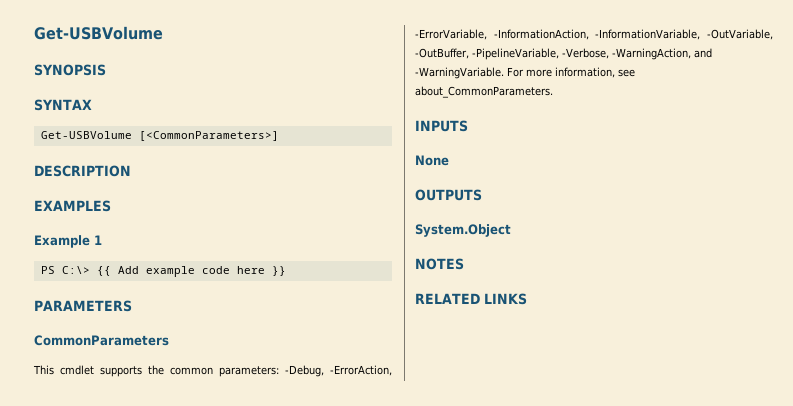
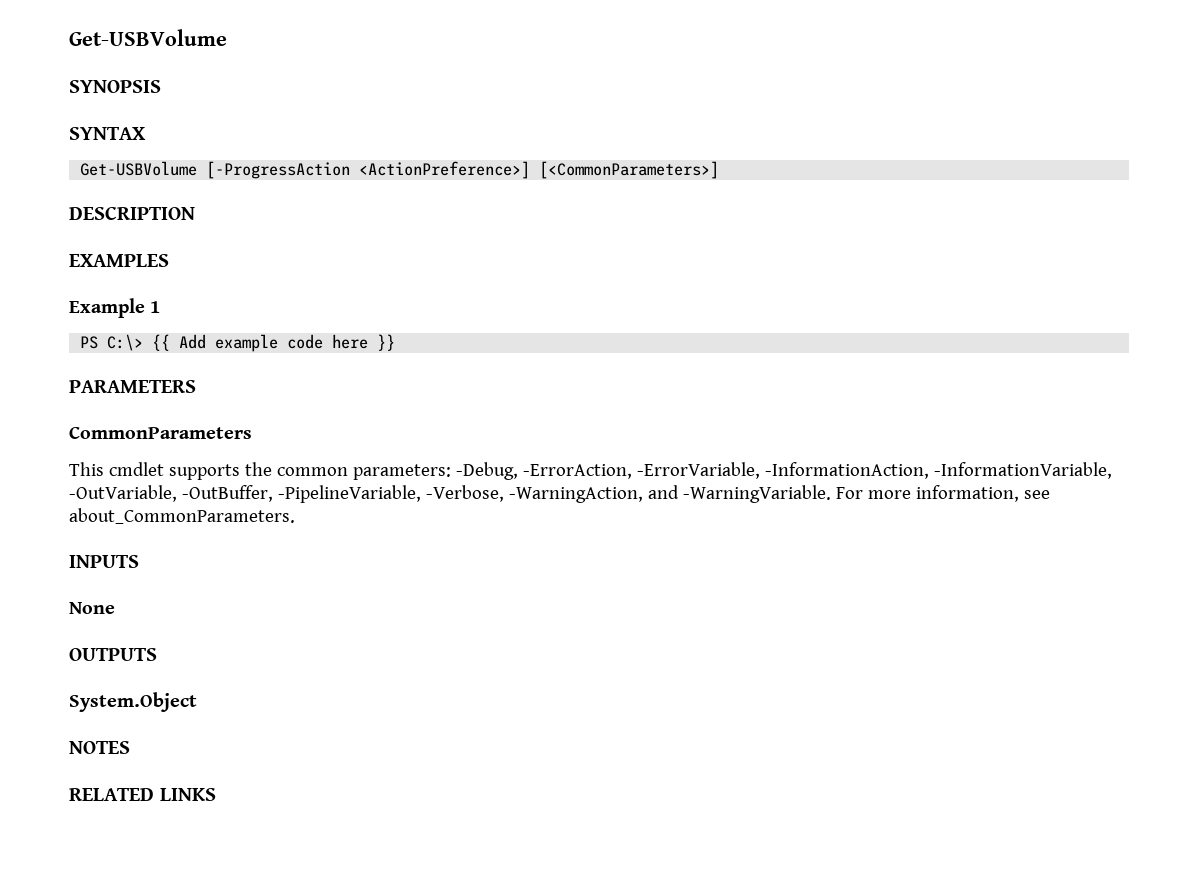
- Get-USBVolume [<CommonParameters>]
+ Get-USBVolume [-ProgressAction <ActionPreference>] [<CommonParameters>]

